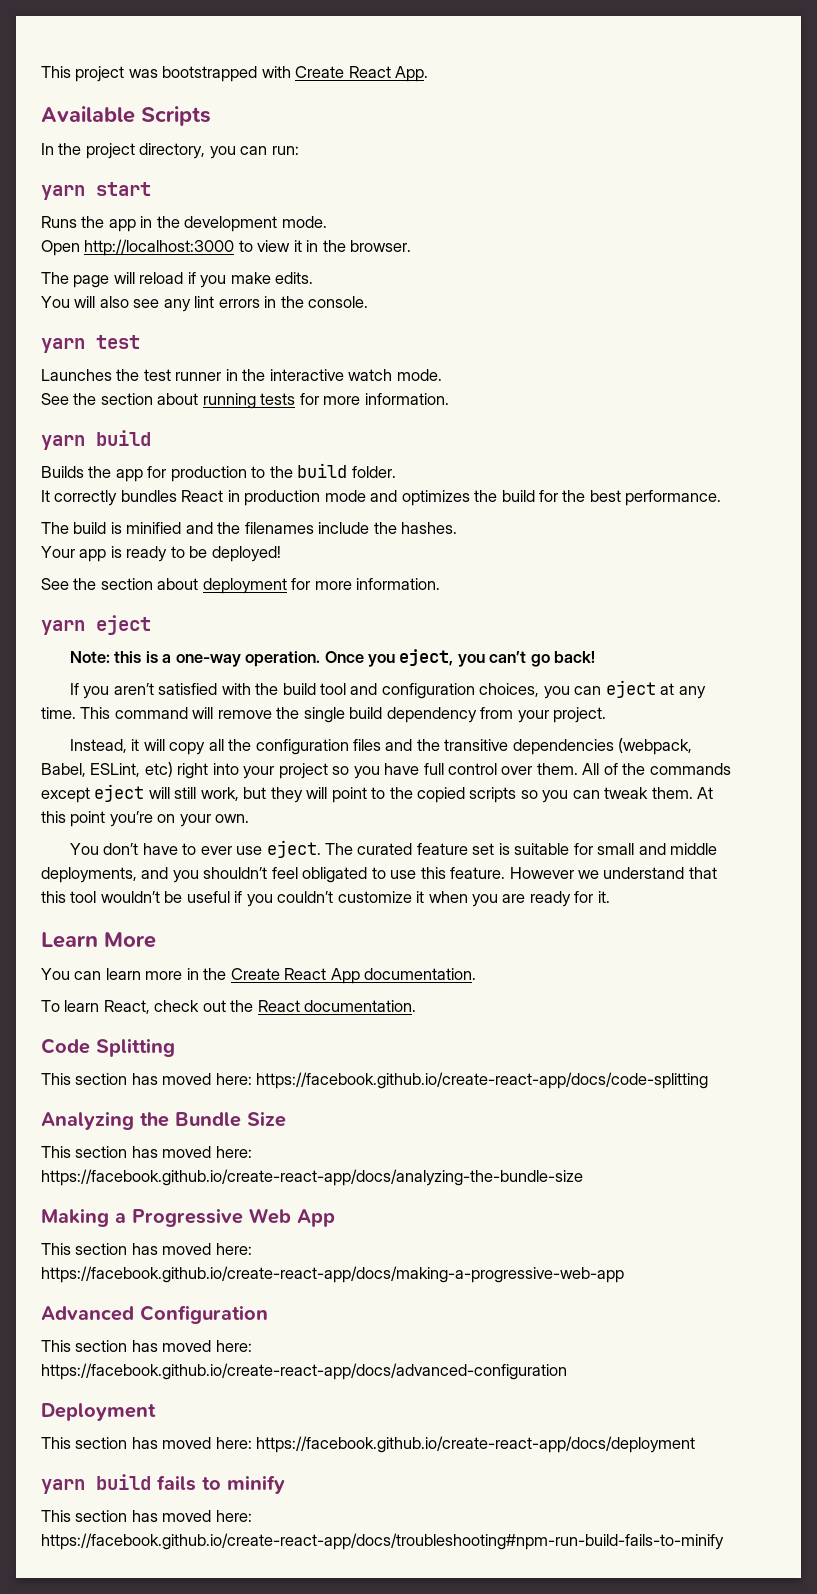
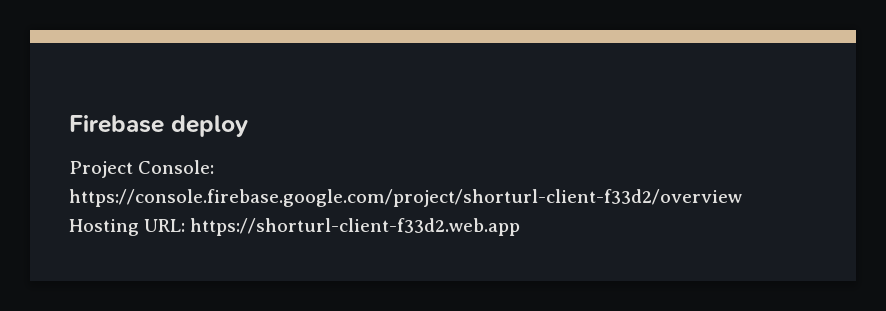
- This project was bootstrapped with Create React App.
- Available Scripts
- In the project directory, you can run:
- yarn start
- Runs the app in the development mode.
- Open http://localhost:3000 to view it in the browser.
- The page will reload if you make edits.
- You will also see any lint errors in the console.
- yarn test
- Launches the test runner in the interactive watch mode.
- See the section about running tests for more information.
- yarn build
- Builds the app for production to the build folder.
- It correctly bundles React in production mode and optimizes the build for the best performance.
- The build is minified and the filenames include the hashes.
- Your app is ready to be deployed!
- See the section about deployment for more information.
- yarn eject
- Note: this is a one-way operation. Once you eject, you can’t go back!
- If you aren’t satisfied with the build tool and configuration choices, you can eject at any time. This command will remove the single build dependency from your project.
- Instead, it will copy all the configuration files and the transitive dependencies (webpack, Babel, ESLint, etc) right into your project so you have full control over them. All of the commands except eject will still work, but they will point to the copied scripts so you can tweak them. At this point you’re on your own.
- You don’t have to ever use eject. The curated feature set is suitable for small and middle deployments, and you shouldn’t feel obligated to use this feature. However we understand that this tool wouldn’t be useful if you couldn’t customize it when you are ready for it.
- Learn More
- You can learn more in the Create React App documentation.
- To learn React, check out the React documentation.
- Code Splitting
- This section has moved here: https://facebook.github.io/create-react-app/docs/code-splitting
- Analyzing the Bundle Size
- This section has moved here: https://facebook.github.io/create-react-app/docs/analyzing-the-bundle-size
- Making a Progressive Web App
- This section has moved here: https://facebook.github.io/create-react-app/docs/making-a-progressive-web-app
- Advanced Configuration
- This section has moved here: https://facebook.github.io/create-react-app/docs/advanced-configuration
- Deployment
- This section has moved here: https://facebook.github.io/create-react-app/docs/deployment
- yarn build fails to minify
- This section has moved here: https://facebook.github.io/create-react-app/docs/troubleshooting#npm-run-build-fails-to-minify
+ Firebase deploy
+ Project Console: https://console.firebase.google.com/project/shorturl-client-f33d2/overview Hosting URL: https://shorturl-client-f33d2.web.app

